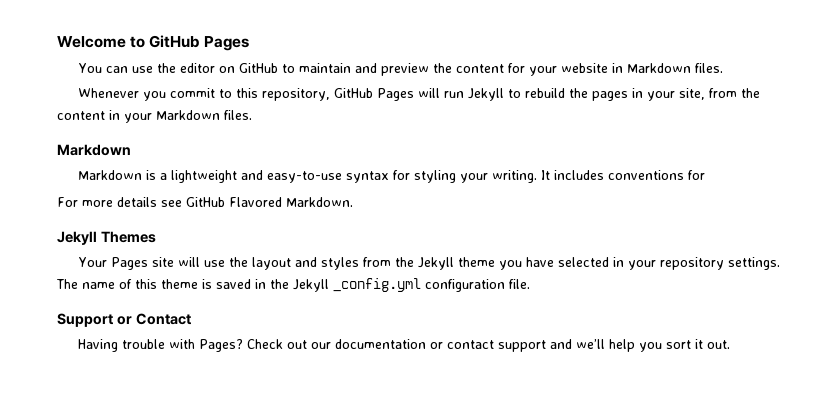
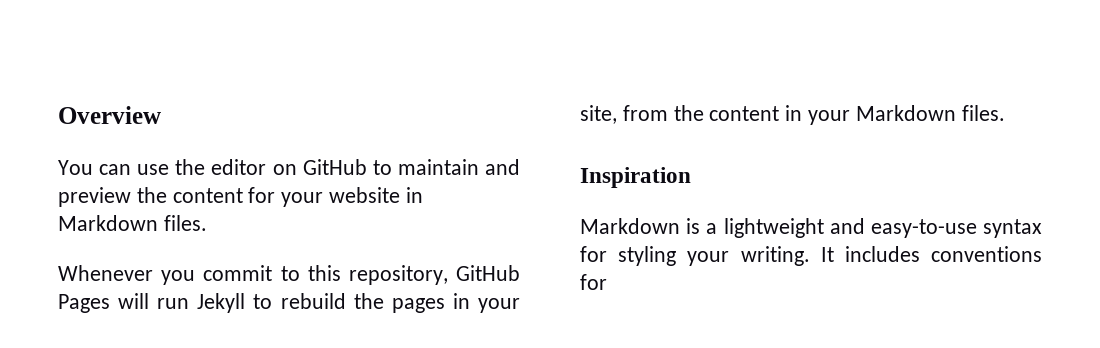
- Welcome to GitHub Pages
+ Overview
  Whenever you commit to this repository, GitHub Pages will run Jekyll to rebuild the pages in your site, from the content in your Markdown files.
- Markdown
+ Inspiration
- For more details see GitHub Flavored Markdown.
- Jekyll Themes
- Your Pages site will use the layout and styles from the Jekyll theme you have selected in your repository settings. The name of this theme is saved in the Jekyll _config.yml configuration file.
- Support or Contact
- Having trouble with Pages? Check out our documentation or contact support and we’ll help you sort it out.

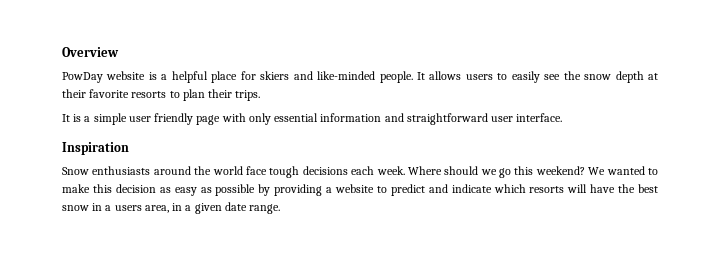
- You can use the editor on GitHub to maintain and preview the content for your website in Markdown files.
- Whenever you commit to this repository, GitHub Pages will run Jekyll to rebuild the pages in your site, from the content in your Markdown files.
+ PowDay website is a helpful place for skiers and like-minded people. It allows users to easily see the snow depth at their favorite resorts to plan their trips.
+ It is a simple user friendly page with only essential information and straightforward user interface.
  Inspiration
- Markdown is a lightweight and easy-to-use syntax for styling your writing. It includes conventions for
+ Snow enthusiasts around the world face tough decisions each week. Where should we go this weekend? We wanted to make this decision as easy as possible by providing a website to predict and indicate which resorts will have the best snow in a users area, in a given date range.

